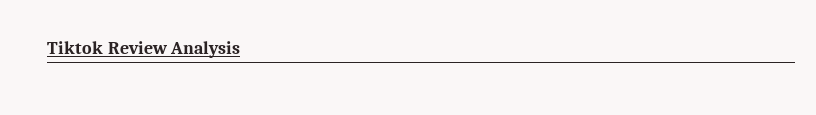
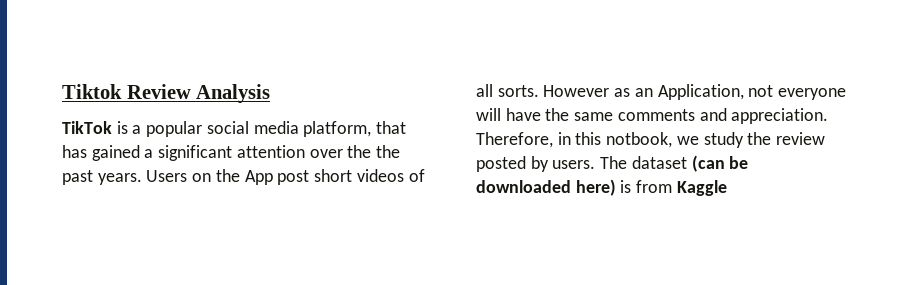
+ TikTok is a popular social media platform, that has gained a significant attention over the the past years. Users on the App post short videos of all sorts. However as an Application, not everyone will have the same comments and appreciation. Therefore, in this notbook, we study the review posted by users. The dataset (can be downloaded here) is from Kaggle

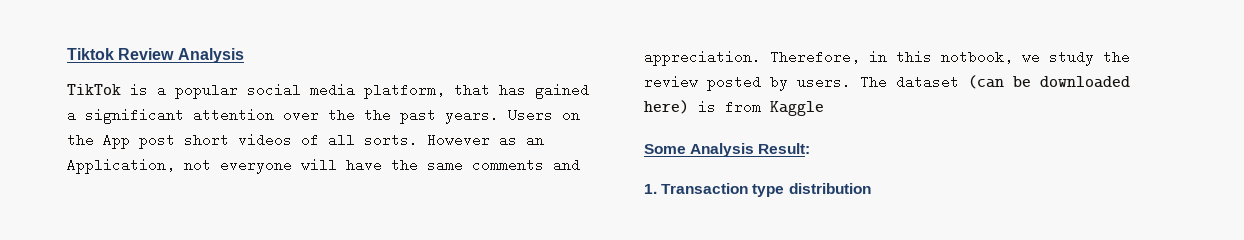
+ Some Analysis Result:
+ 1. Transaction type distribution

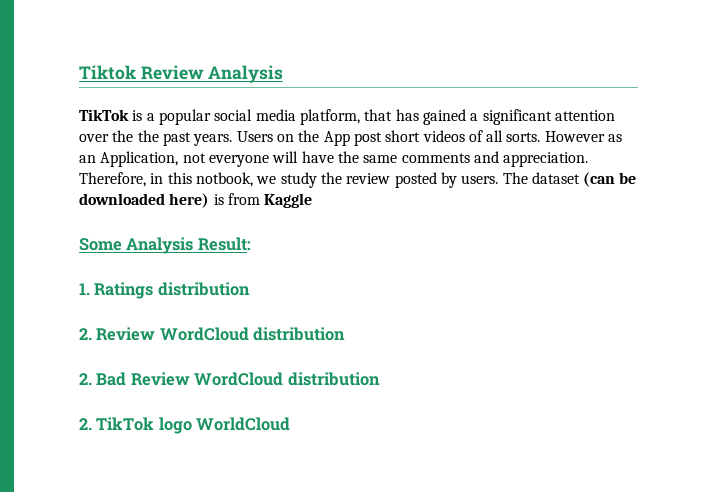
- 1. Transaction type distribution
+ 1. Ratings distribution
+ 2. Review WordCloud distribution
+ 2. Bad Review WordCloud distribution
+ 2. TikTok logo WorldCloud

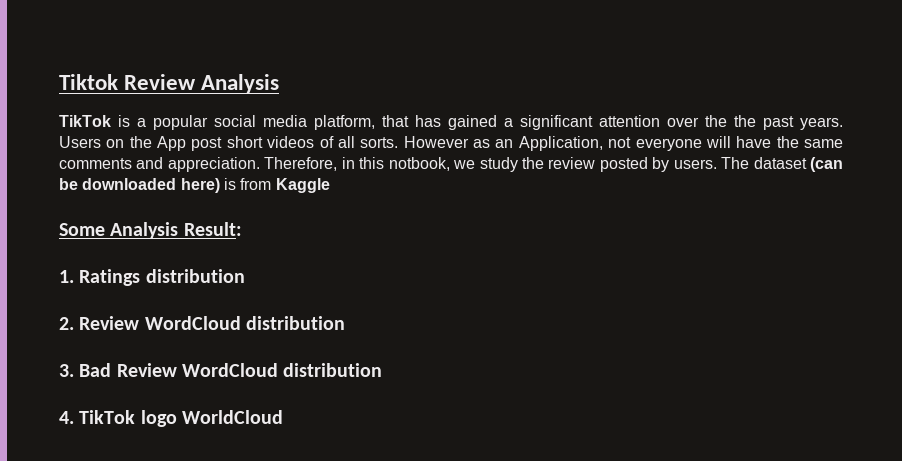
- 2. Bad Review WordCloud distribution
+ 3. Bad Review WordCloud distribution
- 2. TikTok logo WorldCloud
+ 4. TikTok logo WorldCloud

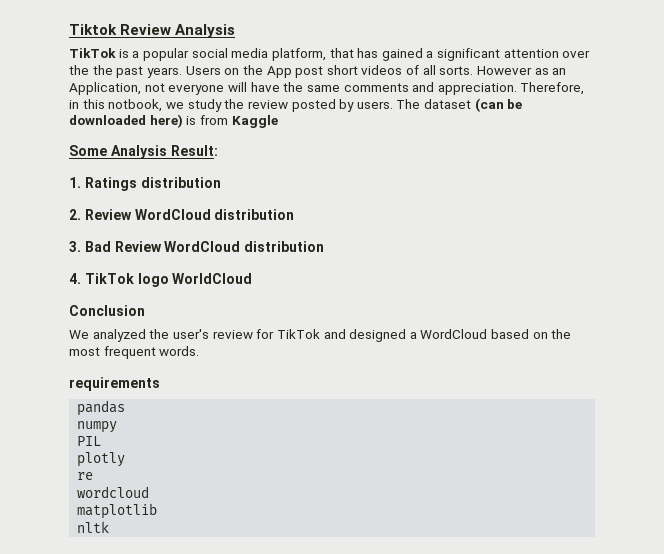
+ Conclusion
+ We analyzed the user's review for TikTok and designed a WordCloud based on the most frequent words.
+ requirements
+ pandas
+ numpy
+ PIL
+ plotly
+ re
+ wordcloud
+ matplotlib
+ nltk

